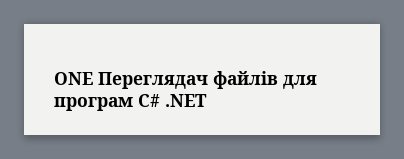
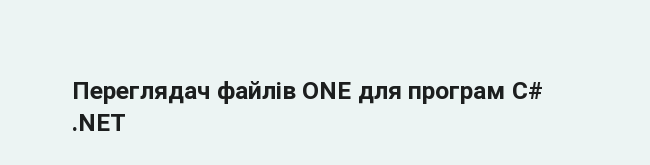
- ONE Переглядач файлів для програм C# .NET
+ Переглядач файлів ONE для програм C# .NET

